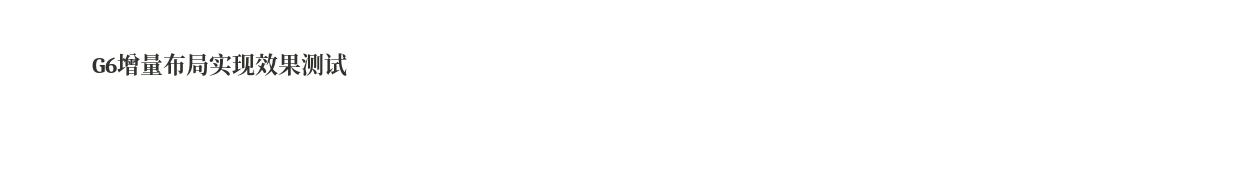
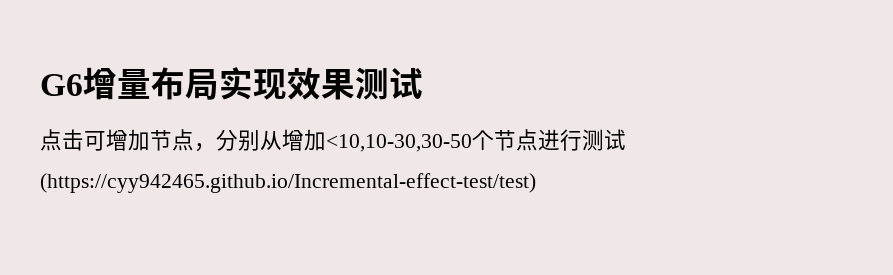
+ 点击可增加节点，分别从增加<10,10-30,30-50个节点进行测试(https://cyy942465.github.io/Incremental-effect-test/test)

